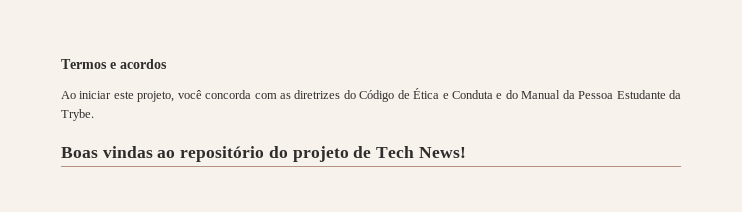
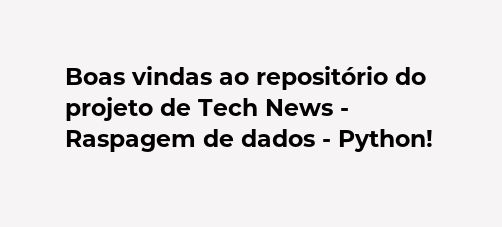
- Termos e acordos
- Ao iniciar este projeto, você concorda com as diretrizes do Código de Ética e Conduta e do Manual da Pessoa Estudante da Trybe.
- Boas vindas ao repositório do projeto de Tech News!
+ Boas vindas ao repositório do projeto de Tech News - Raspagem de dados - Python!

